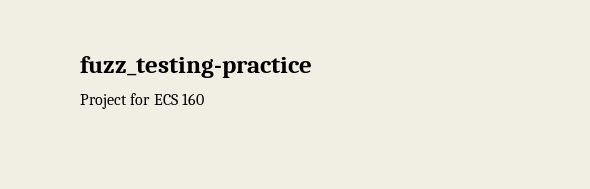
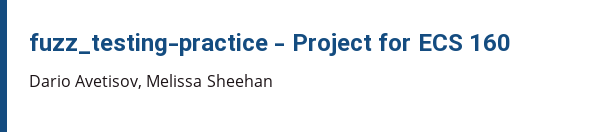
- fuzz_testing-practice
- Project for ECS 160
+ fuzz_testing-practice - Project for ECS 160
+ Dario Avetisov, Melissa Sheehan

